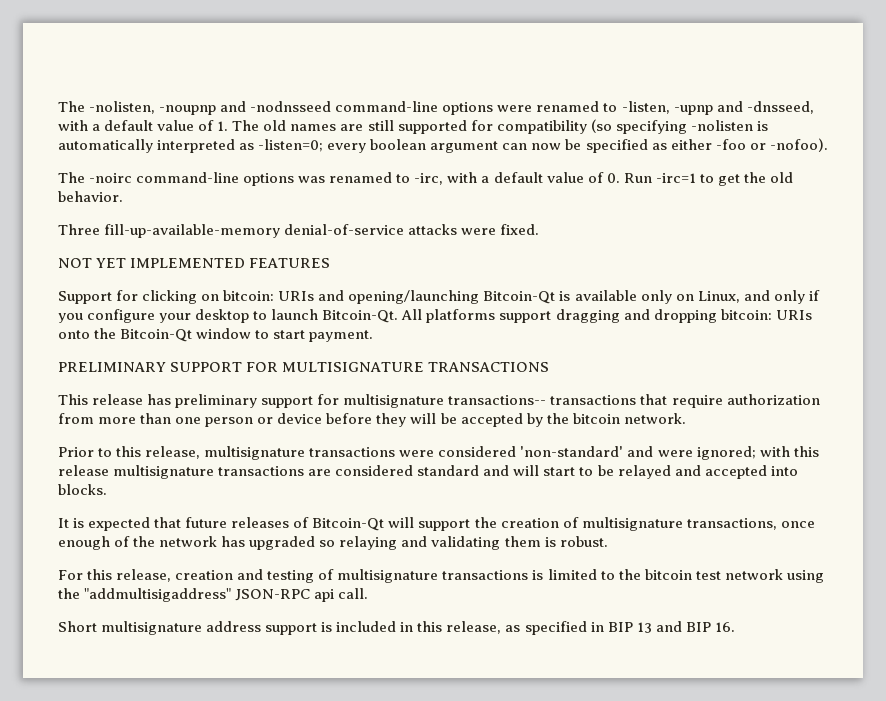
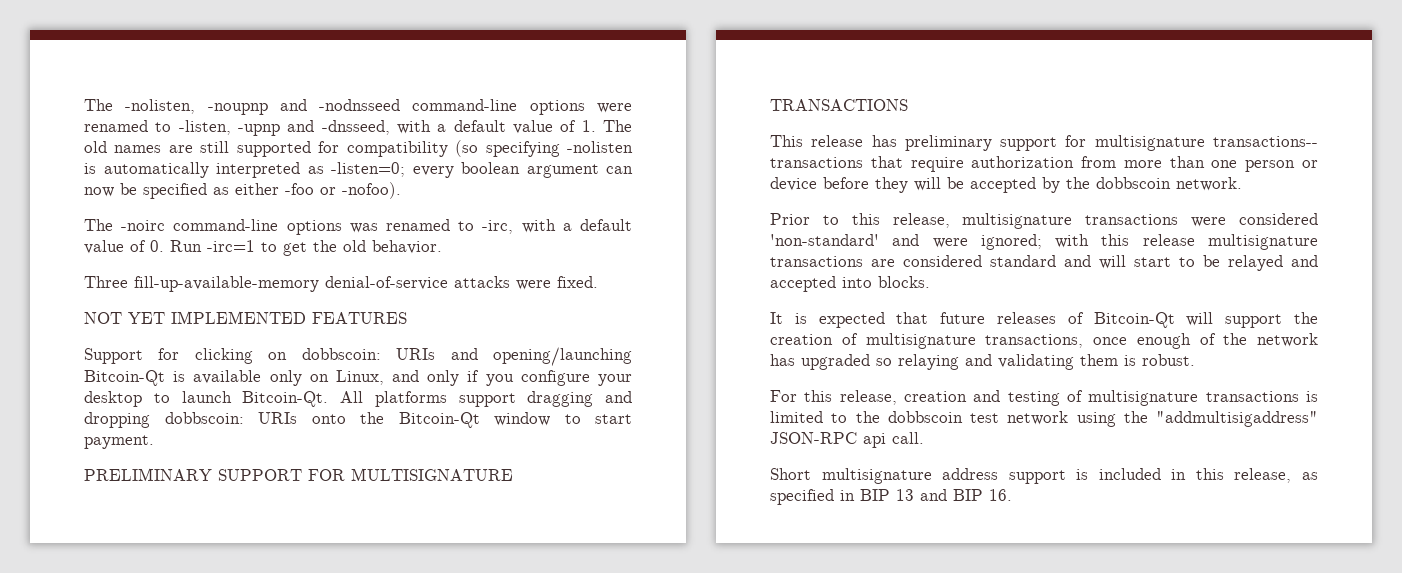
- Support for clicking on bitcoin: URIs and opening/launching Bitcoin-Qt is available only on Linux, and only if you configure your desktop to launch Bitcoin-Qt.
+ Support for clicking on dobbscoin: URIs and opening/launching Bitcoin-Qt is available only on Linux, and only if you configure your desktop to launch Bitcoin-Qt.
- All platforms support dragging and dropping bitcoin: URIs onto the Bitcoin-Qt window to start payment.
+ All platforms support dragging and dropping dobbscoin: URIs onto the Bitcoin-Qt window to start payment.
- This release has preliminary support for multisignature transactions-- transactions that require authorization from more than one person or device before they will be accepted by the bitcoin network.
+ This release has preliminary support for multisignature transactions-- transactions that require authorization from more than one person or device before they will be accepted by the dobbscoin network.
- For this release, creation and testing of multisignature transactions is limited to the bitcoin test network using the "addmultisigaddress" JSON-RPC api call.
+ For this release, creation and testing of multisignature transactions is limited to the dobbscoin test network using the "addmultisigaddress" JSON-RPC api call.

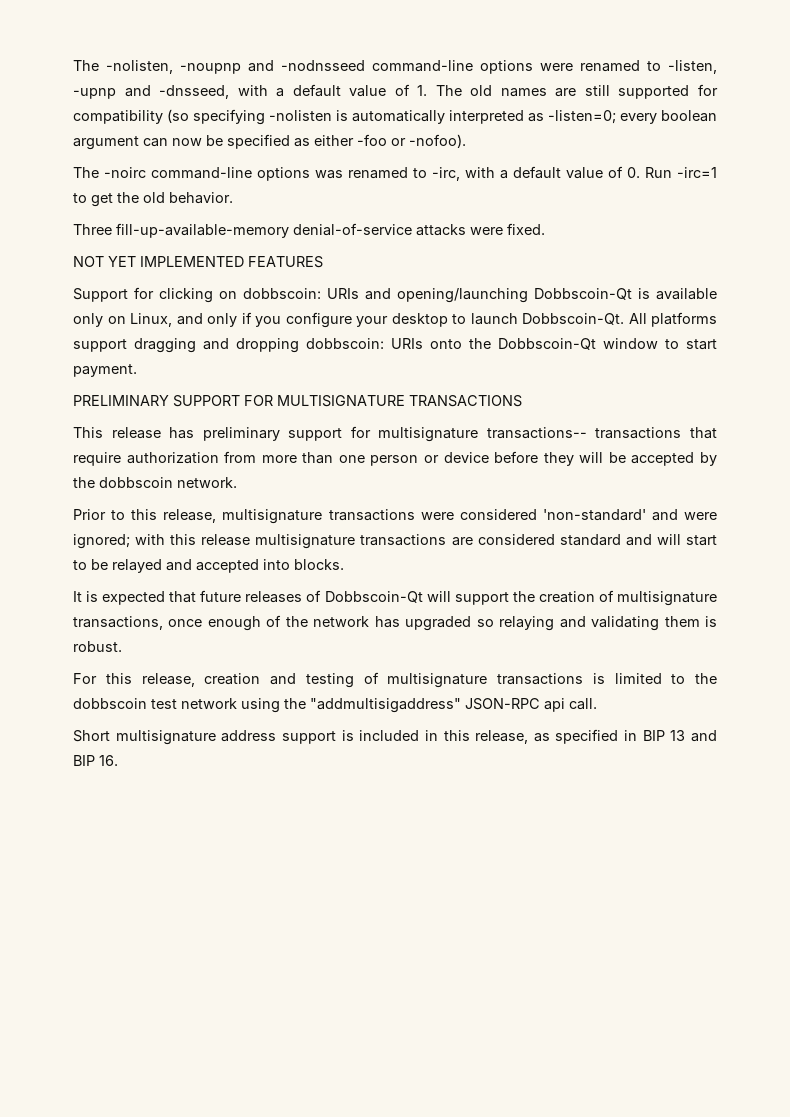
- Support for clicking on dobbscoin: URIs and opening/launching Bitcoin-Qt is available only on Linux, and only if you configure your desktop to launch Bitcoin-Qt.
+ Support for clicking on dobbscoin: URIs and opening/launching Dobbscoin-Qt is available only on Linux, and only if you configure your desktop to launch Dobbscoin-Qt.
- All platforms support dragging and dropping dobbscoin: URIs onto the Bitcoin-Qt window to start payment.
+ All platforms support dragging and dropping dobbscoin: URIs onto the Dobbscoin-Qt window to start payment.
- It is expected that future releases of Bitcoin-Qt will support the creation of multisignature transactions, once enough of the network has upgraded so relaying and validating them is robust.
+ It is expected that future releases of Dobbscoin-Qt will support the creation of multisignature transactions, once enough of the network has upgraded so relaying and validating them is robust.

